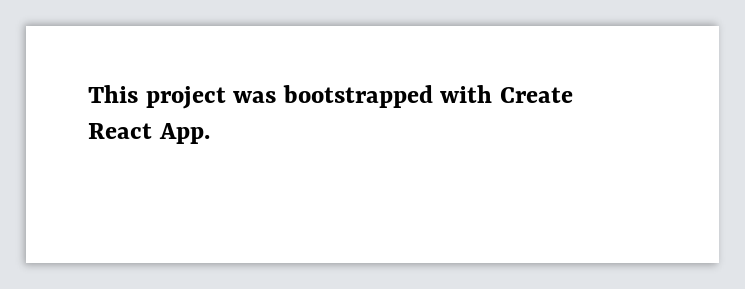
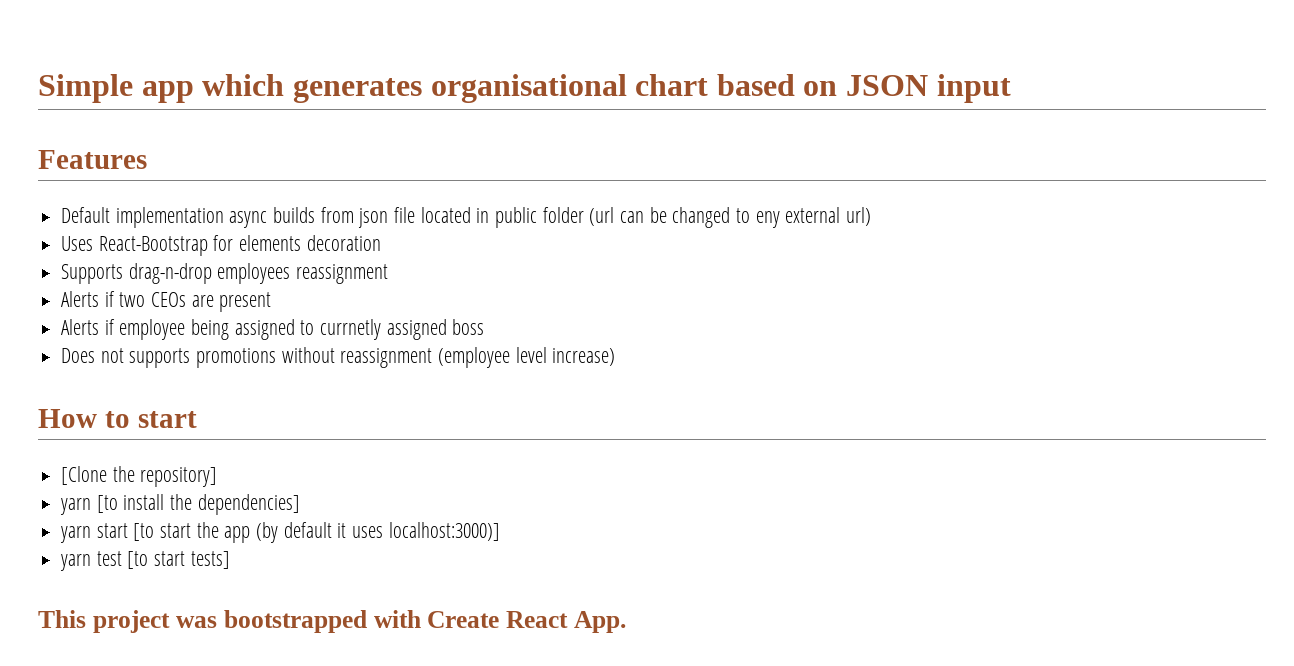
+ Simple app which generates organisational chart based on JSON input
+ Features
+ Default implementation async builds from json file located in public folder (url can be changed to eny external url)
+ Uses React-Bootstrap for elements decoration
+ Supports drag-n-drop employees reassignment
+ Alerts if two CEOs are present
+ Alerts if employee being assigned to currnetly assigned boss
+ Does not supports promotions without reassignment (employee level increase)
+ How to start
+ [Clone the repository]
+ yarn [to install the dependencies]
+ yarn start [to start the app (by default it uses localhost:3000)]
+ yarn test [to start tests]

